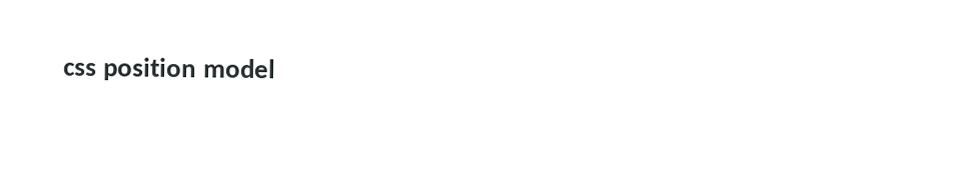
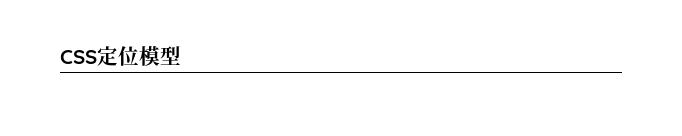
- css position model
+ CSS定位模型

